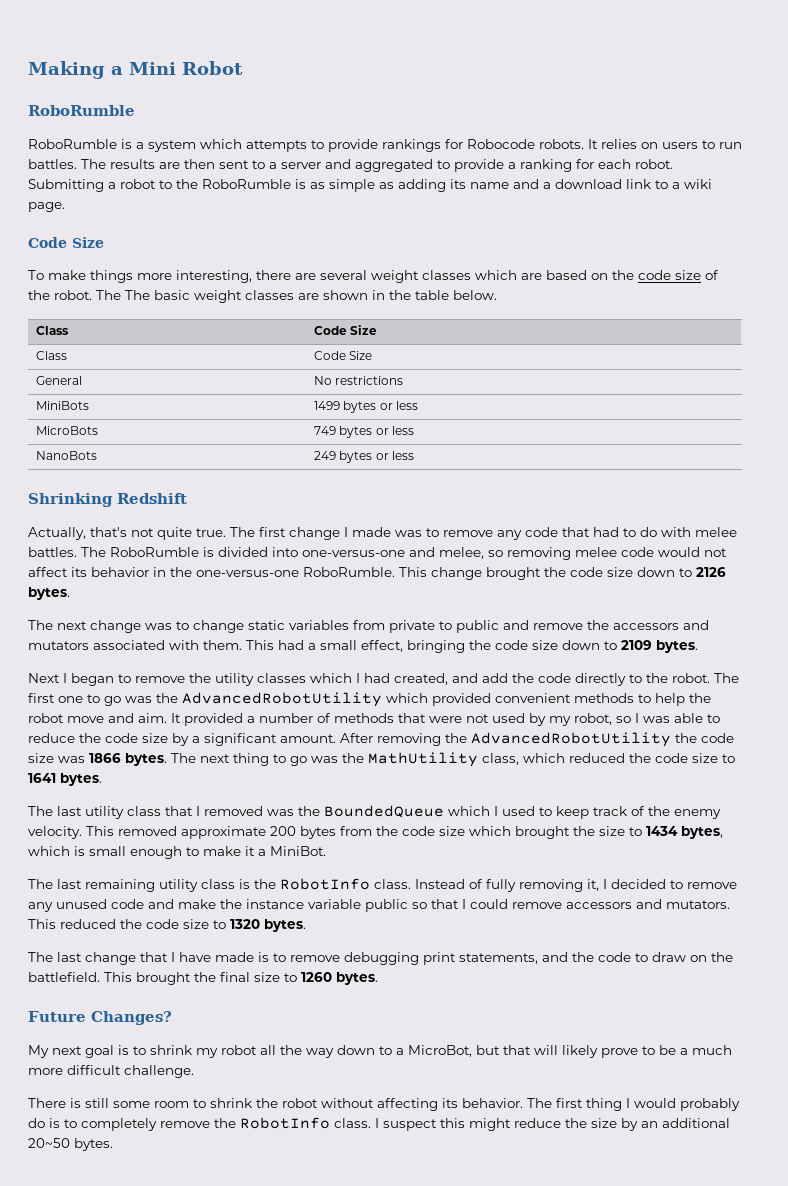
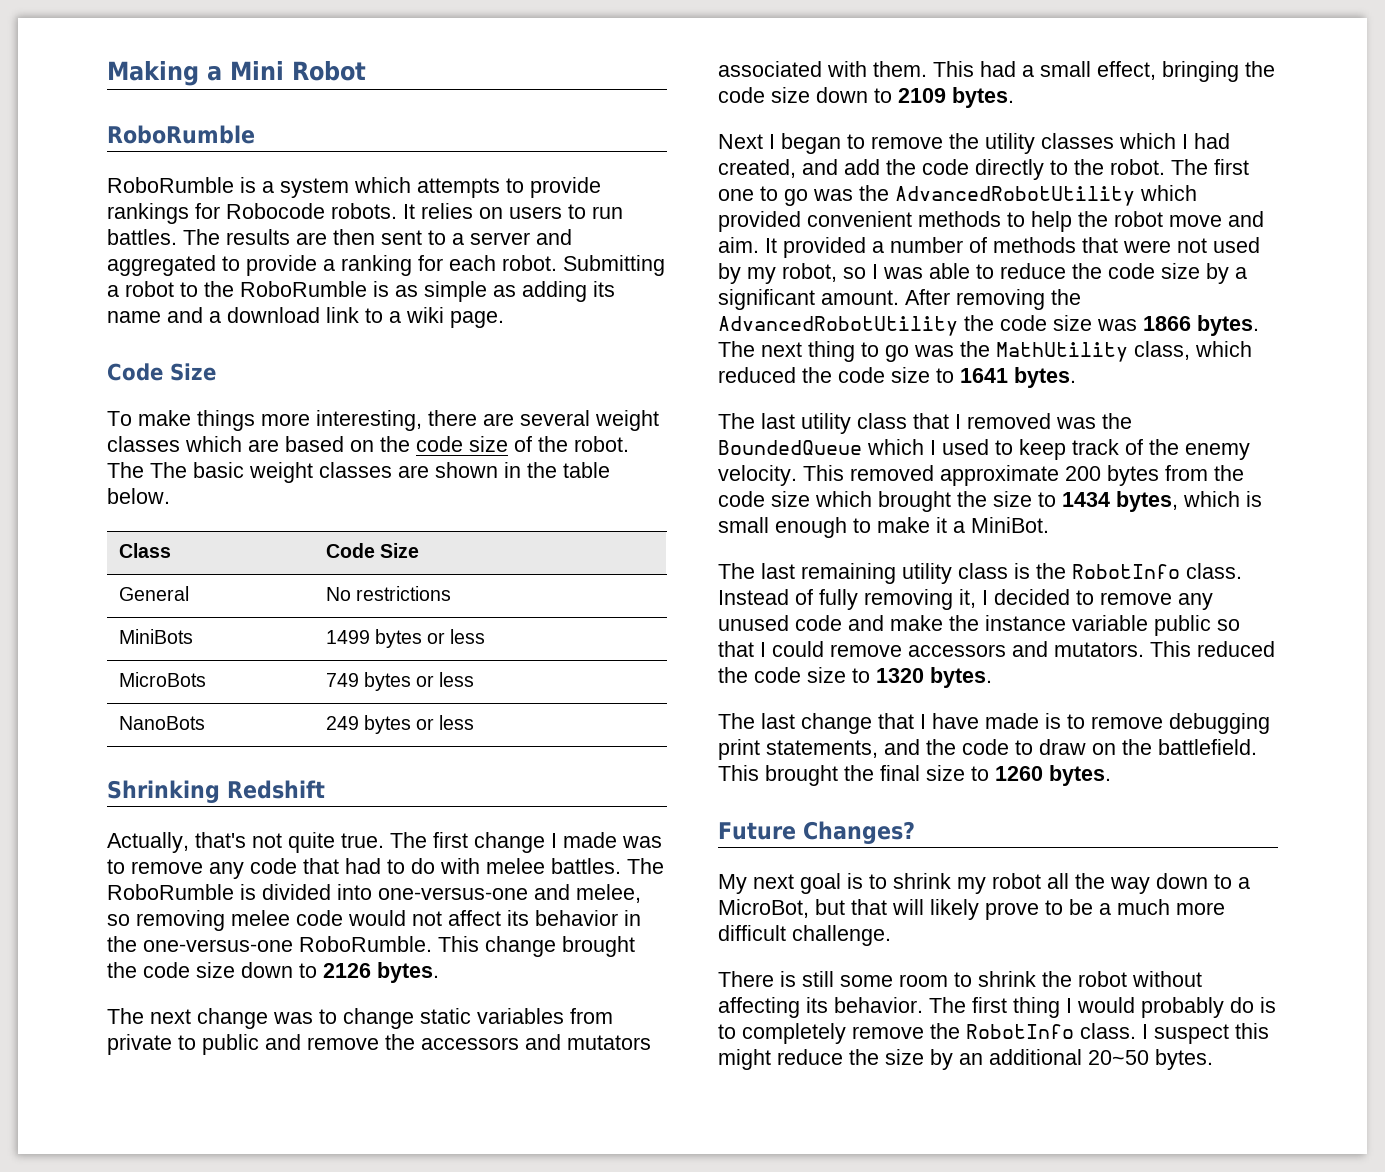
  The The basic weight classes are shown in the table below.
- Class | Code Size

